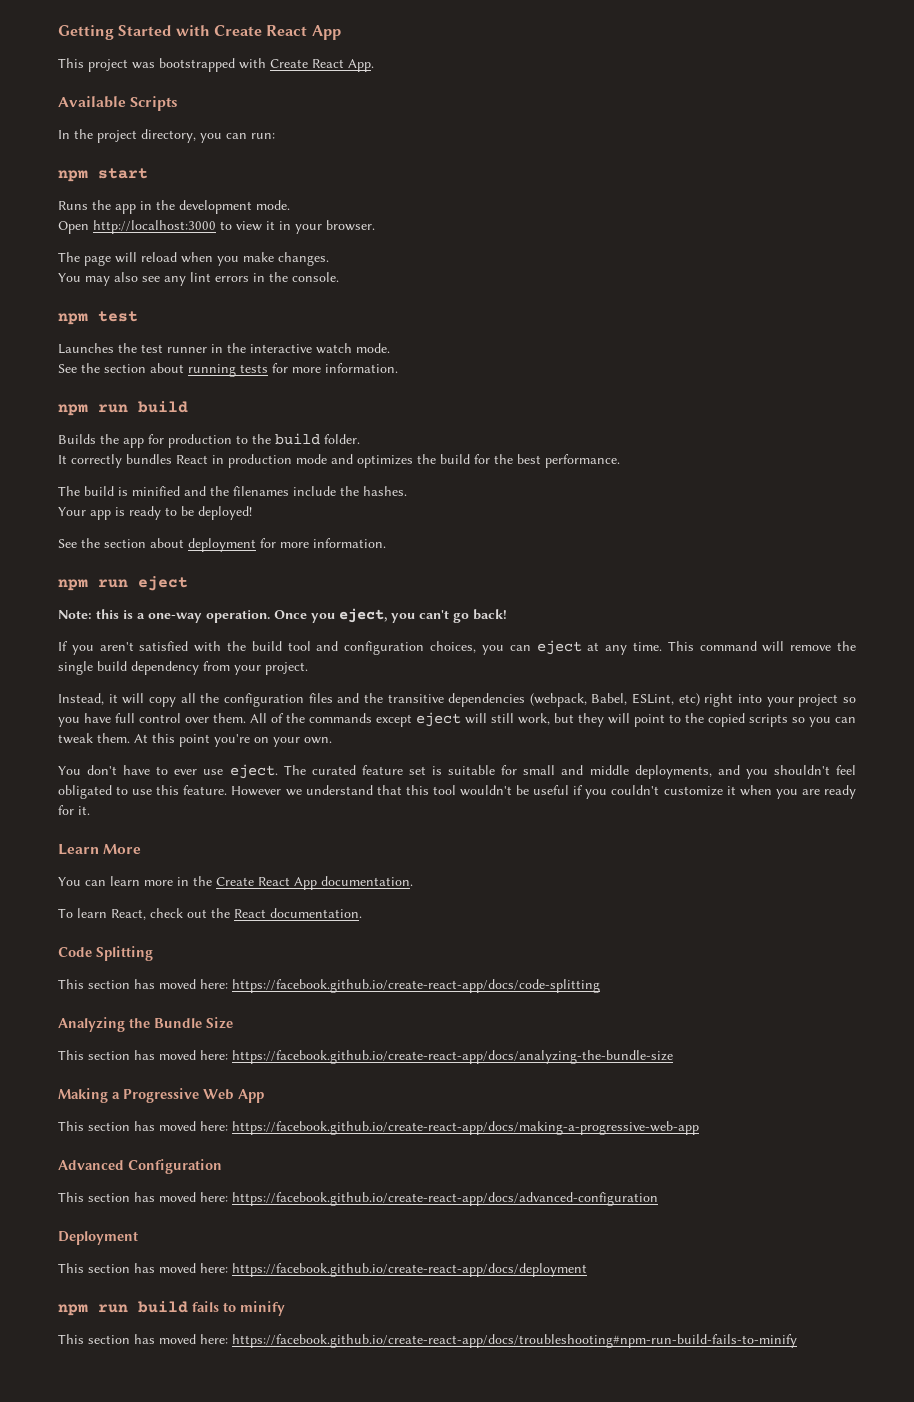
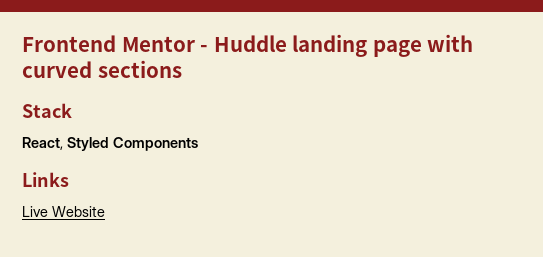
- Getting Started with Create React App
- This project was bootstrapped with Create React App.
- Available Scripts
- In the project directory, you can run:
- npm start
- Runs the app in the development mode.
- Open http://localhost:3000 to view it in your browser.
- The page will reload when you make changes.
- You may also see any lint errors in the console.
- npm test
- Launches the test runner in the interactive watch mode.
- See the section about running tests for more information.
- npm run build
- Builds the app for production to the build folder.
- It correctly bundles React in production mode and optimizes the build for the best performance.
- The build is minified and the filenames include the hashes.
- Your app is ready to be deployed!
- See the section about deployment for more information.
- npm run eject
- Note: this is a one-way operation. Once you eject, you can't go back!
- If you aren't satisfied with the build tool and configuration choices, you can eject at any time. This command will remove the single build dependency from your project.
- Instead, it will copy all the configuration files and the transitive dependencies (webpack, Babel, ESLint, etc) right into your project so you have full control over them. All of the commands except eject will still work, but they will point to the copied scripts so you can tweak them. At this point you're on your own.
- You don't have to ever use eject. The curated feature set is suitable for small and middle deployments, and you shouldn't feel obligated to use this feature. However we understand that this tool wouldn't be useful if you couldn't customize it when you are ready for it.
- Learn More
- You can learn more in the Create React App documentation.
- To learn React, check out the React documentation.
- Code Splitting
- This section has moved here: https://facebook.github.io/create-react-app/docs/code-splitting
- Analyzing the Bundle Size
- This section has moved here: https://facebook.github.io/create-react-app/docs/analyzing-the-bundle-size
- Making a Progressive Web App
- This section has moved here: https://facebook.github.io/create-react-app/docs/making-a-progressive-web-app
- Advanced Configuration
- This section has moved here: https://facebook.github.io/create-react-app/docs/advanced-configuration
- Deployment
- This section has moved here: https://facebook.github.io/create-react-app/docs/deployment
- npm run build fails to minify
- This section has moved here: https://facebook.github.io/create-react-app/docs/troubleshooting#npm-run-build-fails-to-minify
+ Frontend Mentor - Huddle landing page with curved sections
+ Stack
+ React, Styled Components
+ Links
+ Live Website

